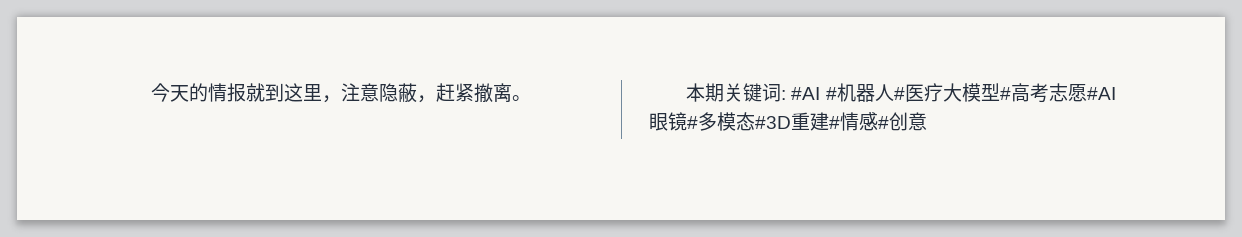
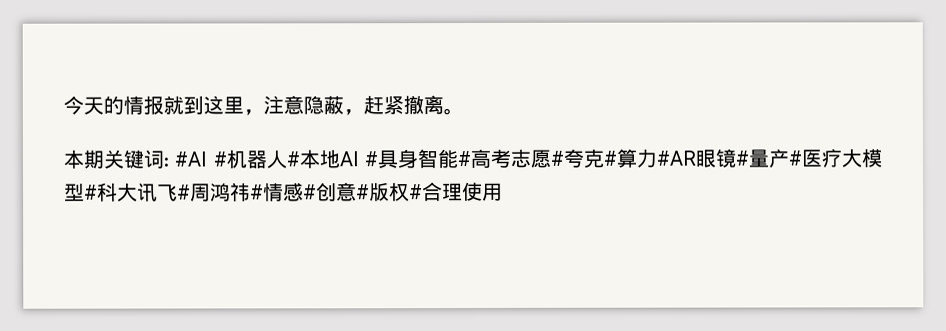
- 本期关键词: #AI #机器人#医疗大模型#高考志愿#AI眼镜#多模态#3D重建#情感#创意
+ 本期关键词: #AI #机器人#本地AI #具身智能#高考志愿#夸克#算力#AR眼镜#量产#医疗大模型#科大讯飞#周鸿祎#情感#创意#版权#合理使用

